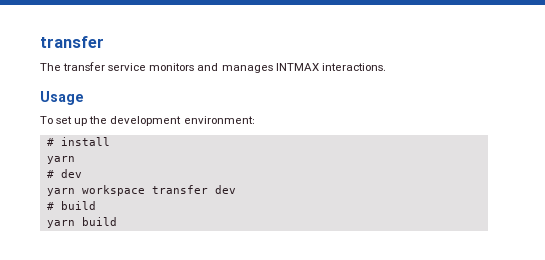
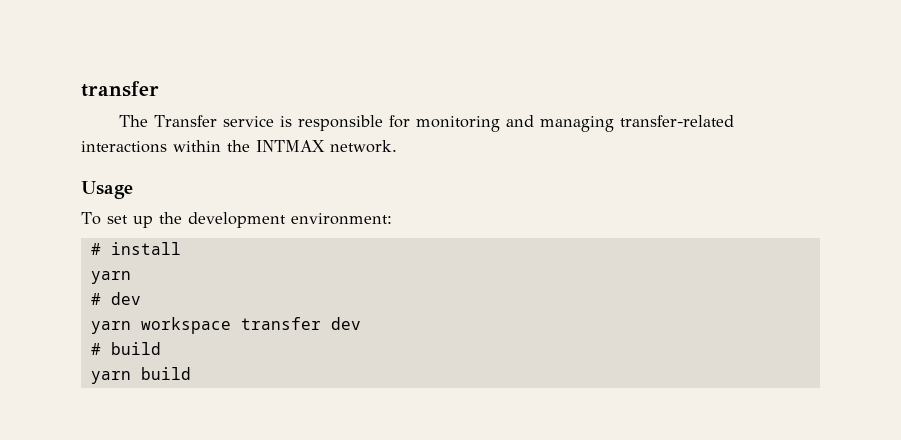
- The transfer service monitors and manages INTMAX interactions.
+ The Transfer service is responsible for monitoring and managing transfer-related interactions within the INTMAX network.

